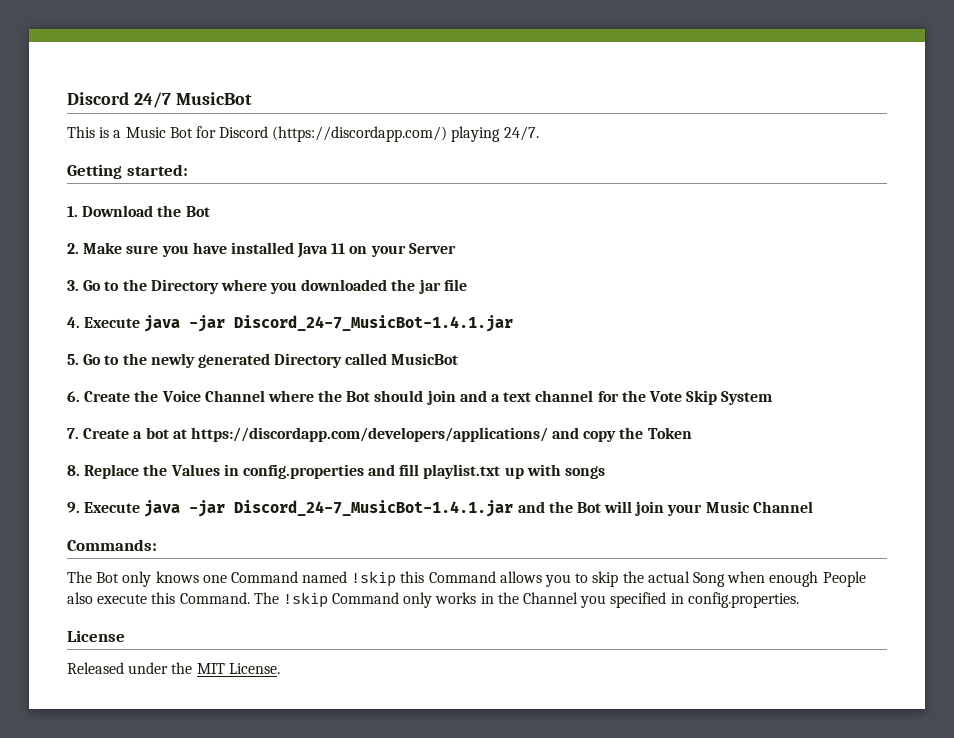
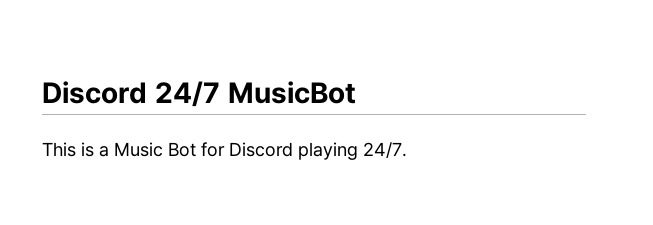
- This is a Music Bot for Discord (https://discordapp.com/) playing 24/7.
+ This is a Music Bot for Discord playing 24/7.
- Getting started:
- 1. Download the Bot
- 2. Make sure you have installed Java 11 on your Server
- 3. Go to the Directory where you downloaded the jar file
- 4. Execute java -jar Discord_24-7_MusicBot-1.4.1.jar
- 5. Go to the newly generated Directory called MusicBot
- 6. Create the Voice Channel where the Bot should join and a text channel for the Vote Skip System
- 7. Create a bot at https://discordapp.com/developers/applications/ and copy the Token
- 8. Replace the Values in config.properties and fill playlist.txt up with songs
- 9. Execute java -jar Discord_24-7_MusicBot-1.4.1.jar and the Bot will join your Music Channel
- Commands:
- The Bot only knows one Command named !skip this Command allows you to skip the actual Song when enough People also execute this Command. The !skip Command only works in the Channel you specified in config.properties.
- License
- Released under the MIT License.

